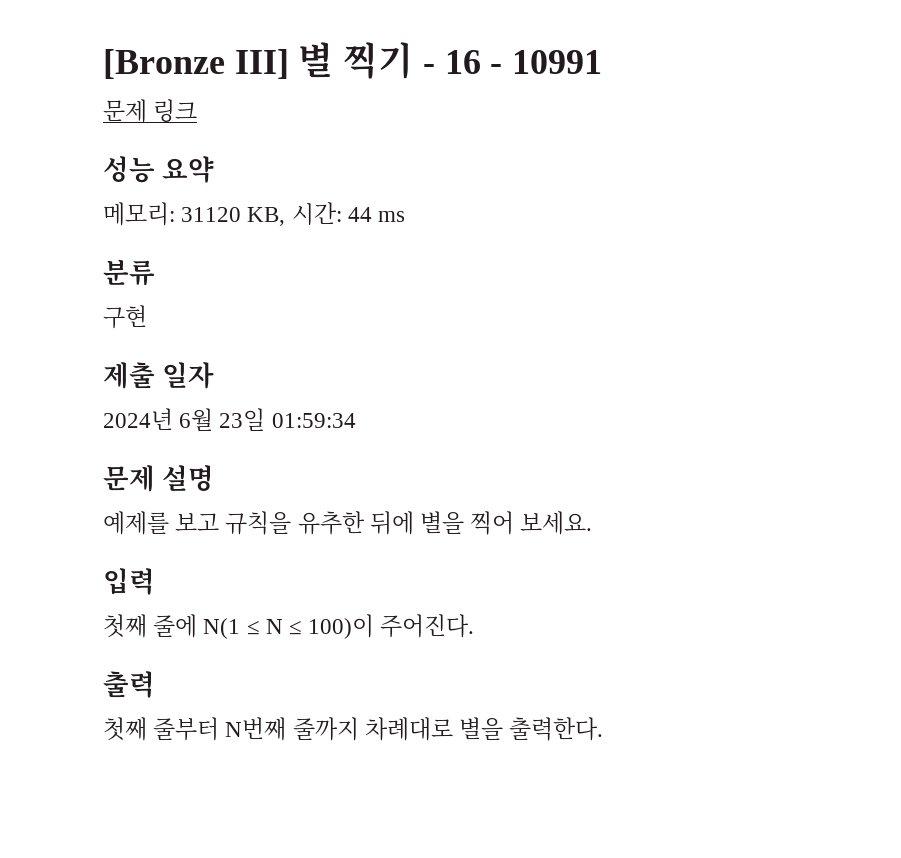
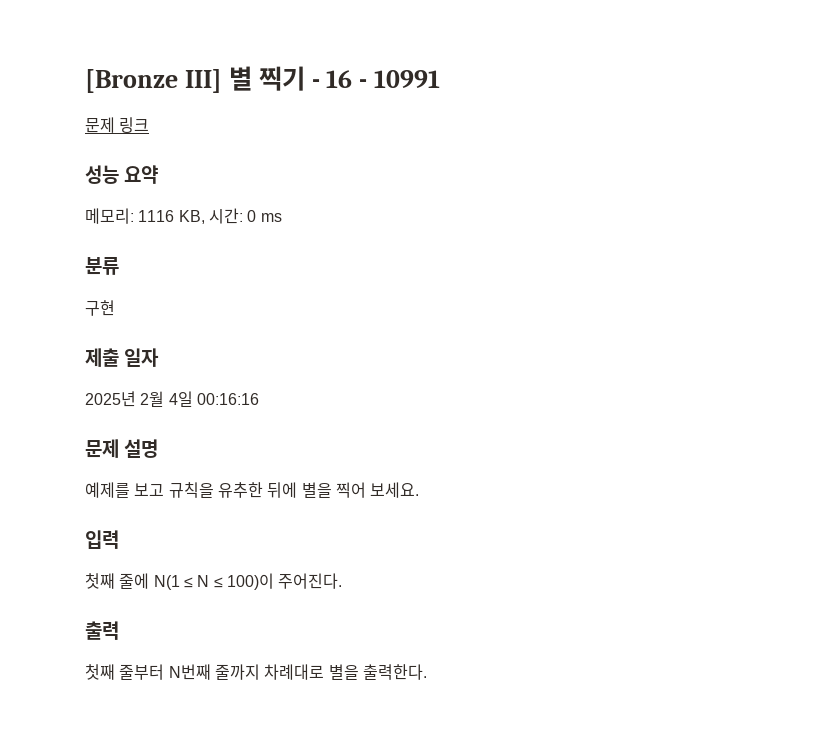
- 메모리: 31120 KB, 시간: 44 ms
+ 메모리: 1116 KB, 시간: 0 ms
- 2024년 6월 23일 01:59:34
+ 2025년 2월 4일 00:16:16

